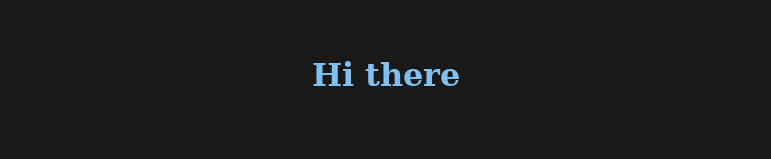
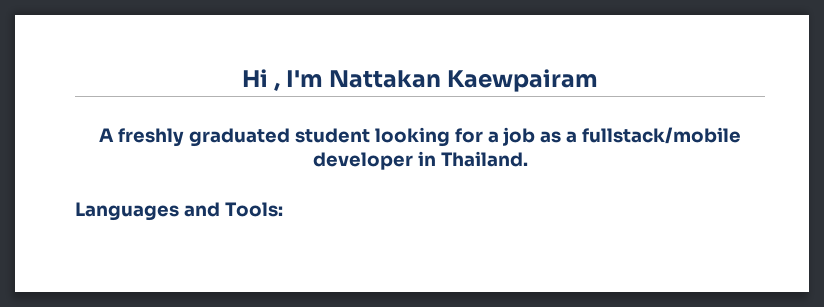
- Hi there
+ Hi , I'm Nattakan Kaewpairam
+ A freshly graduated student looking for a job as a fullstack/mobile developer in Thailand.
+ Languages and Tools:

